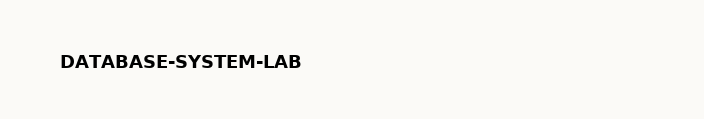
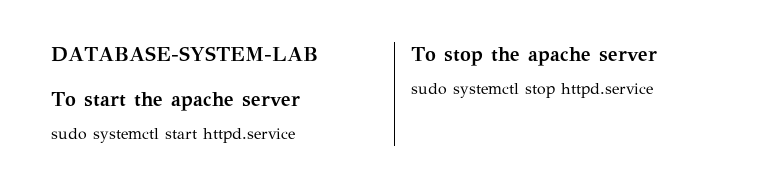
+ To start the apache server
+ sudo systemctl start httpd.service
+ To stop the apache server
+ sudo systemctl stop httpd.service

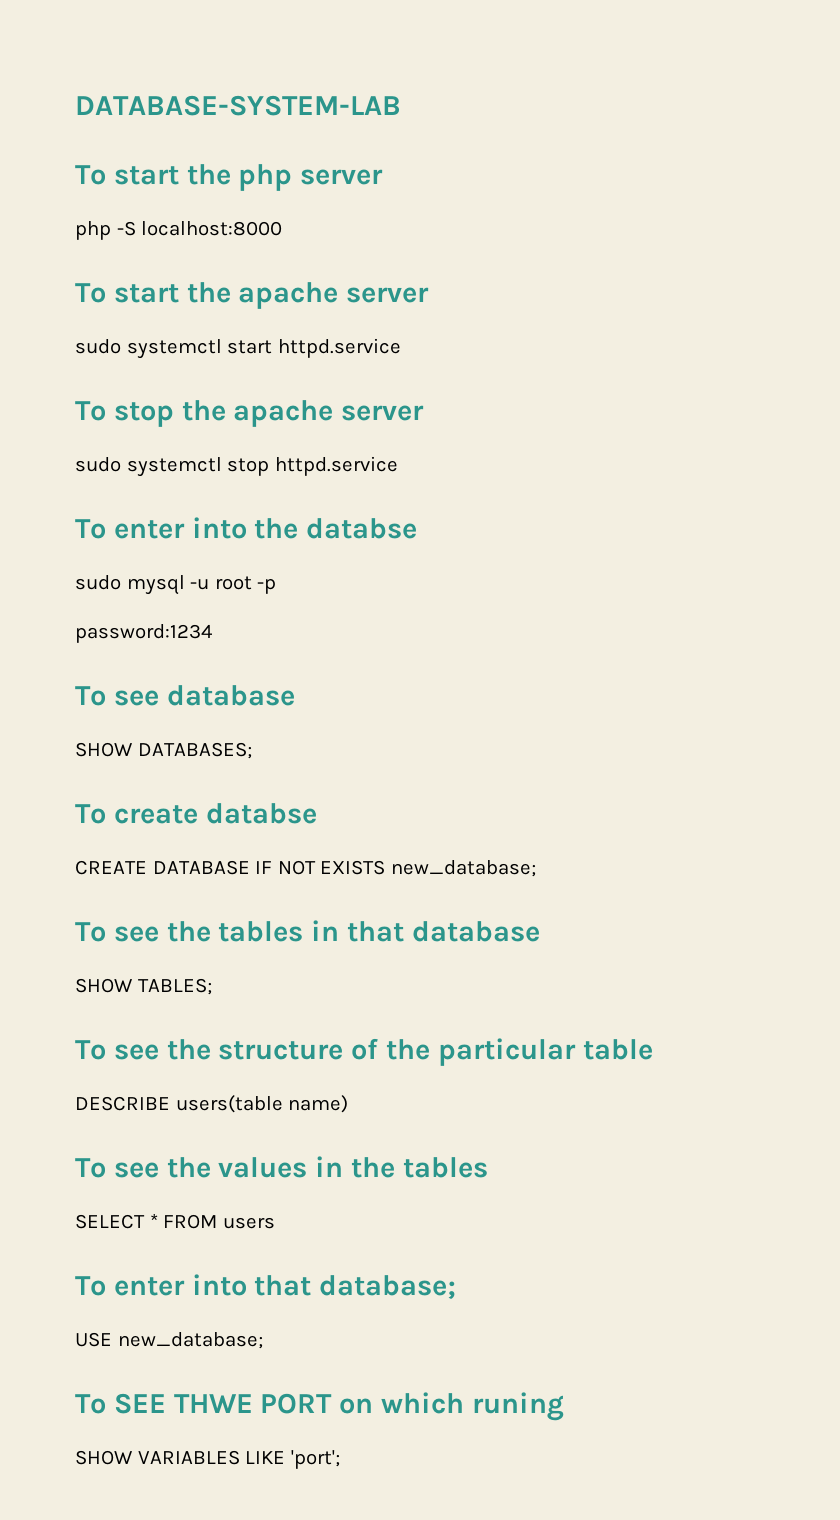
+ To start the php server
+ php -S localhost:8000
+ To enter into the databse
+ sudo mysql -u root -p
+ password:1234
+ To see database
+ SHOW DATABASES;
+ To create databse
+ CREATE DATABASE IF NOT EXISTS new_database;
+ To see the tables in that database
+ SHOW TABLES;
+ To see the structure of the particular table
+ DESCRIBE users(table name)
+ To see the values in the tables
+ SELECT * FROM users
+ To enter into that database;
+ USE new_database;
+ To SEE THWE PORT on which runing
+ SHOW VARIABLES LIKE 'port';

